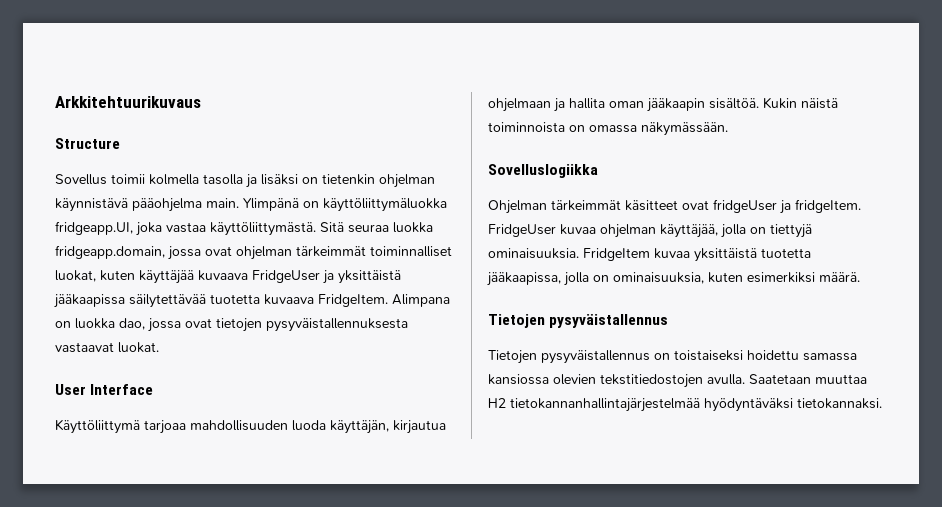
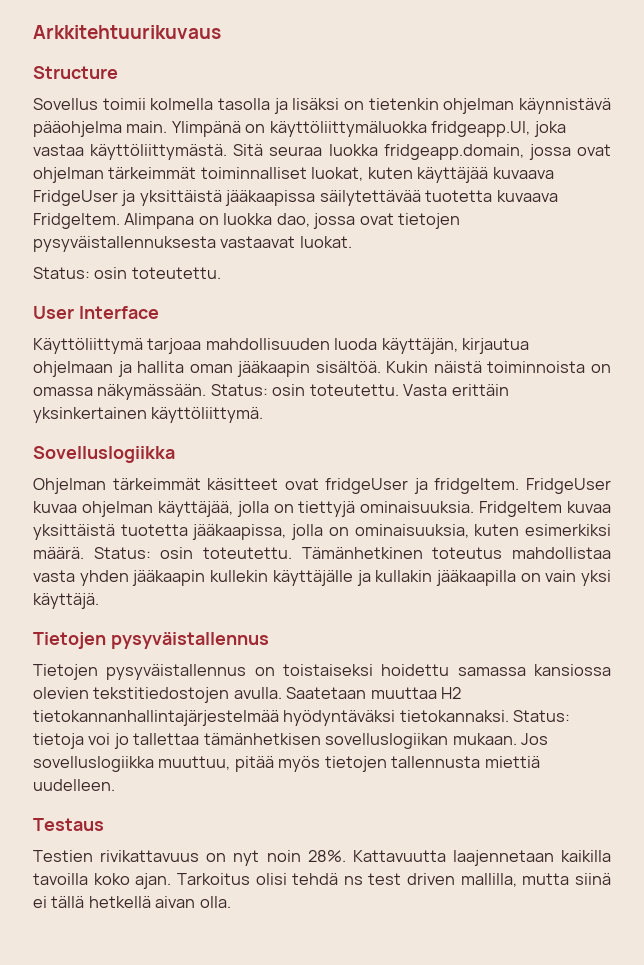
  Alimpana on luokka dao, jossa ovat tietojen pysyväistallennuksesta vastaavat luokat.
+ Status: osin toteutettu.
+ Status: osin toteutettu. Vasta erittäin yksinkertainen käyttöliittymä.
+ Status: osin toteutettu. Tämänhetkinen toteutus mahdollistaa vasta yhden jääkaapin kullekin käyttäjälle ja kullakin jääkaapilla on vain yksi käyttäjä.
+ Status: tietoja voi jo tallettaa tämänhetkisen sovelluslogiikan mukaan. Jos sovelluslogiikka muuttuu, pitää myös tietojen tallennusta miettiä uudelleen.
+ Testaus
+ Testien rivikattavuus on nyt noin 28%. Kattavuutta laajennetaan kaikilla tavoilla koko ajan. Tarkoitus olisi tehdä ns test driven mallilla, mutta siinä ei tällä hetkellä aivan olla.

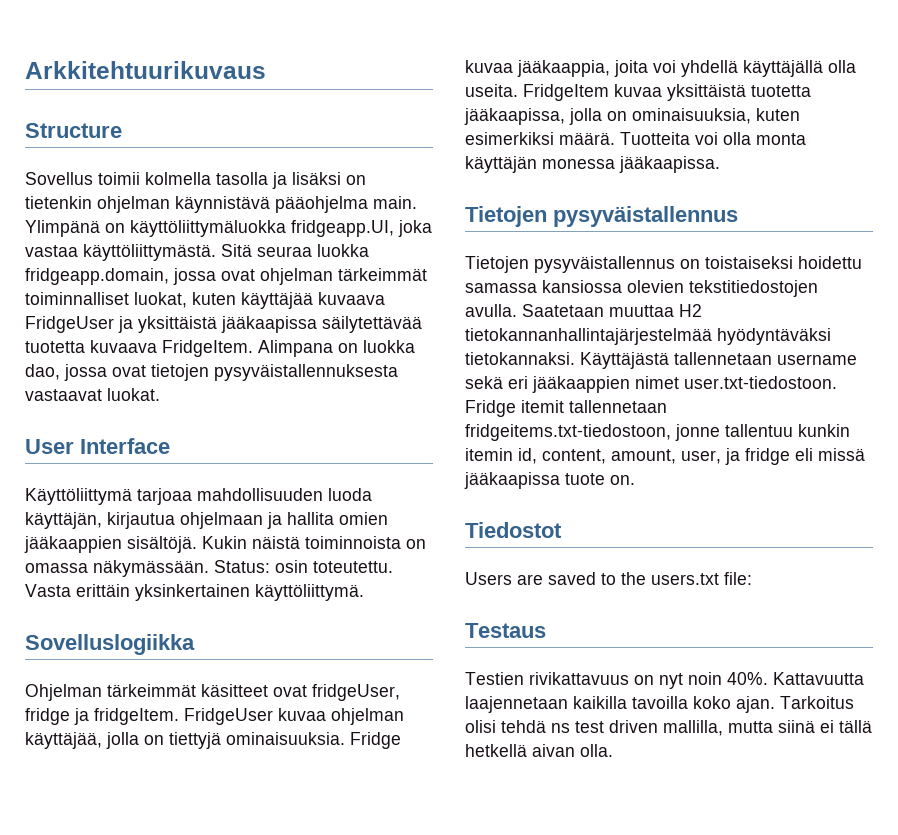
  Alimpana on luokka dao, jossa ovat tietojen pysyväistallennuksesta vastaavat luokat.
- Status: osin toteutettu.
- Käyttöliittymä tarjoaa mahdollisuuden luoda käyttäjän, kirjautua ohjelmaan ja hallita oman jääkaapin sisältöä.
+ Käyttöliittymä tarjoaa mahdollisuuden luoda käyttäjän, kirjautua ohjelmaan ja hallita omien jääkaappien sisältöjä.
- Ohjelman tärkeimmät käsitteet ovat fridgeUser ja fridgeItem.
+ Ohjelman tärkeimmät käsitteet ovat fridgeUser, fridge ja fridgeItem.
+ Fridge kuvaa jääkaappia, joita voi yhdellä käyttäjällä olla useita.
- Status: osin toteutettu. Tämänhetkinen toteutus mahdollistaa vasta yhden jääkaapin kullekin käyttäjälle ja kullakin jääkaapilla on vain yksi käyttäjä.
+ Tuotteita voi olla monta käyttäjän monessa jääkaapissa.
- Status: tietoja voi jo tallettaa tämänhetkisen sovelluslogiikan mukaan. Jos sovelluslogiikka muuttuu, pitää myös tietojen tallennusta miettiä uudelleen.
+ Käyttäjästä tallennetaan username sekä eri jääkaappien nimet user.txt-tiedostoon. Fridge itemit tallennetaan fridgeitems.txt-tiedostoon, jonne tallentuu kunkin itemin id, content, amount, user, ja fridge eli missä jääkaapissa tuote on.
+ Tiedostot
+ Users are saved to the users.txt file:
- Testien rivikattavuus on nyt noin 28%.
+ Testien rivikattavuus on nyt noin 40%.

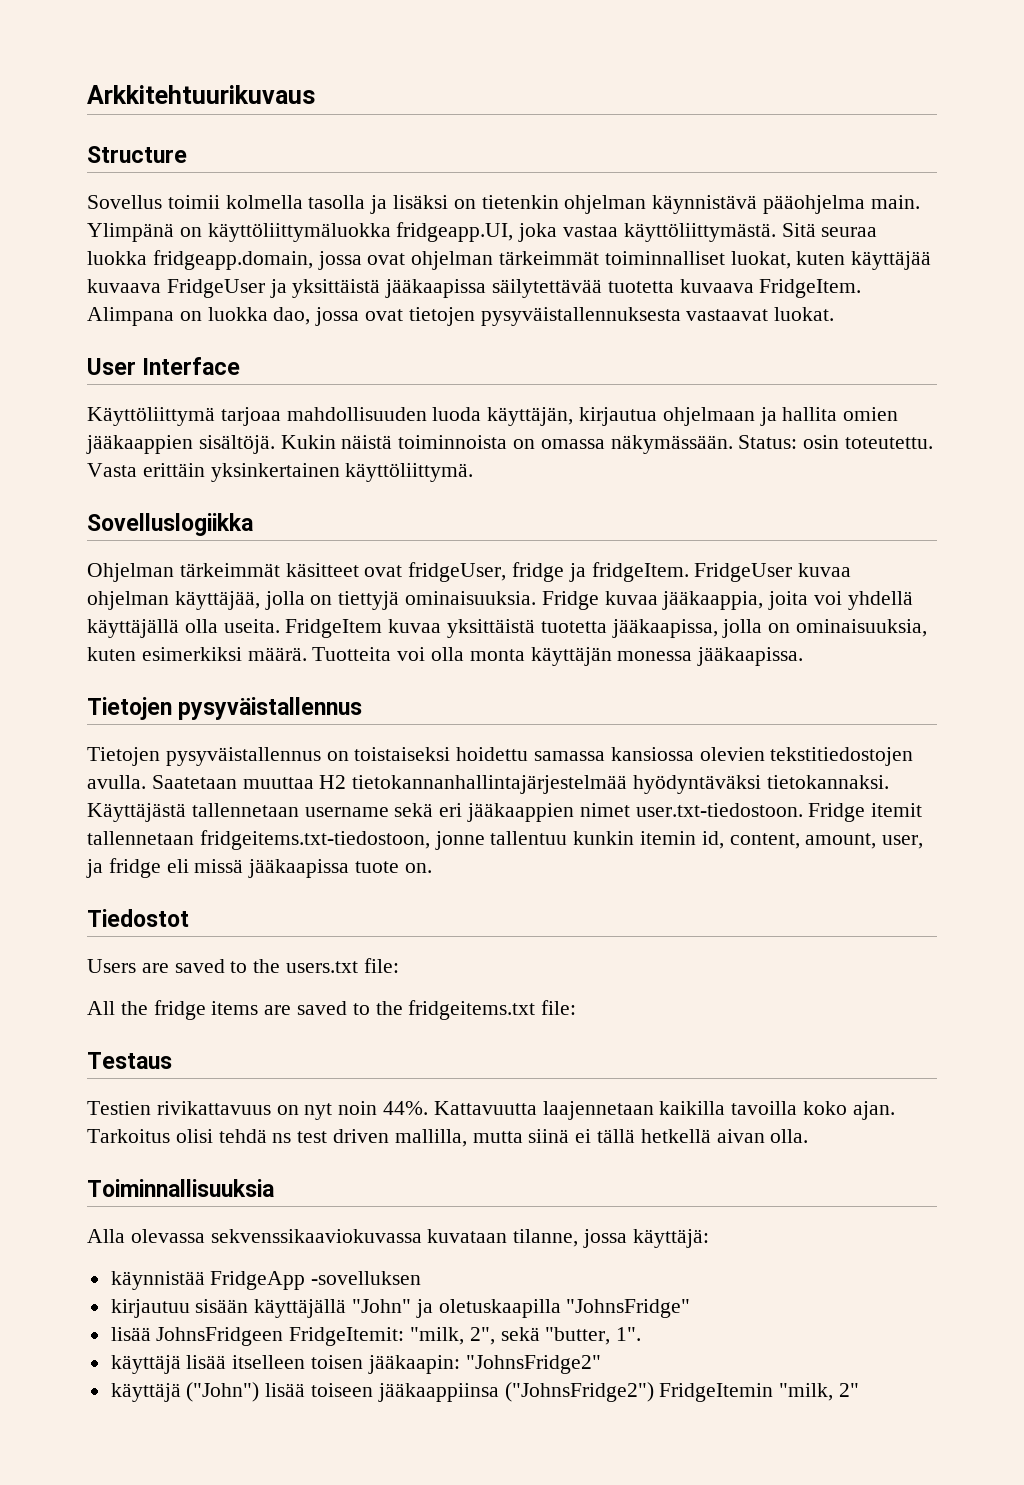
+ All the fridge items are saved to the fridgeitems.txt file:
- Testien rivikattavuus on nyt noin 40%.
+ Testien rivikattavuus on nyt noin 44%.
+ Toiminnallisuuksia
+ Alla olevassa sekvenssikaaviokuvassa kuvataan tilanne, jossa käyttäjä:
+ käynnistää FridgeApp -sovelluksen
+ kirjautuu sisään käyttäjällä "John" ja oletuskaapilla "JohnsFridge"
+ lisää JohnsFridgeen FridgeItemit: "milk, 2", sekä "butter, 1".
+ käyttäjä lisää itselleen toisen jääkaapin: "JohnsFridge2"
+ käyttäjä ("John") lisää toiseen jääkaappiinsa ("JohnsFridge2") FridgeItemin "milk, 2"

